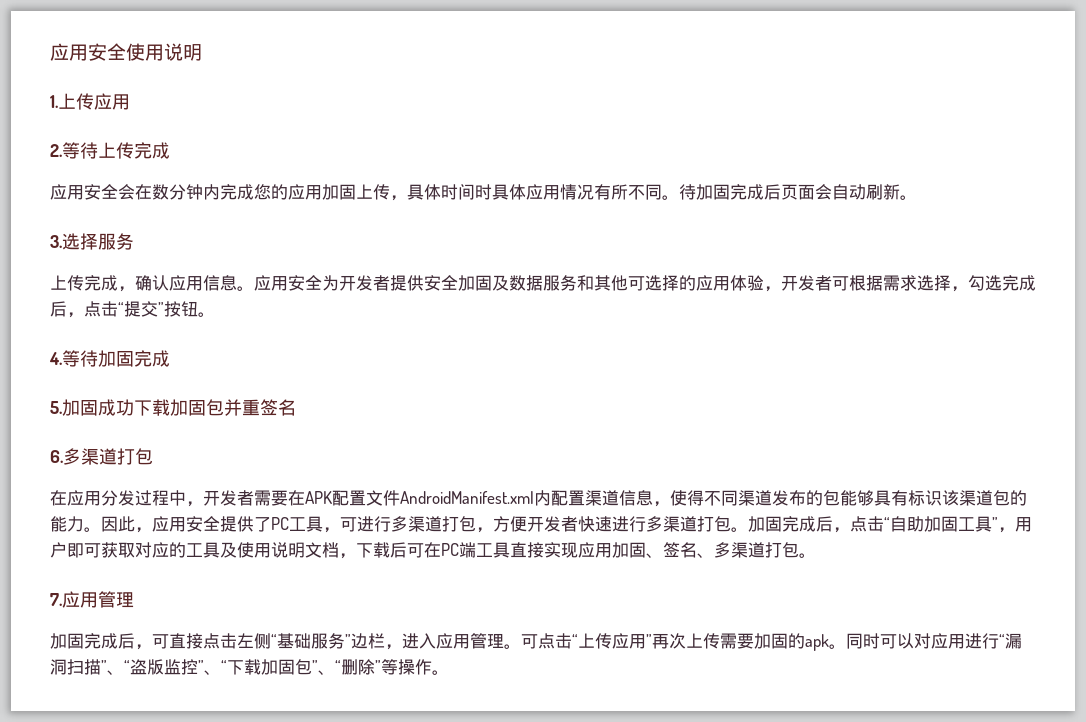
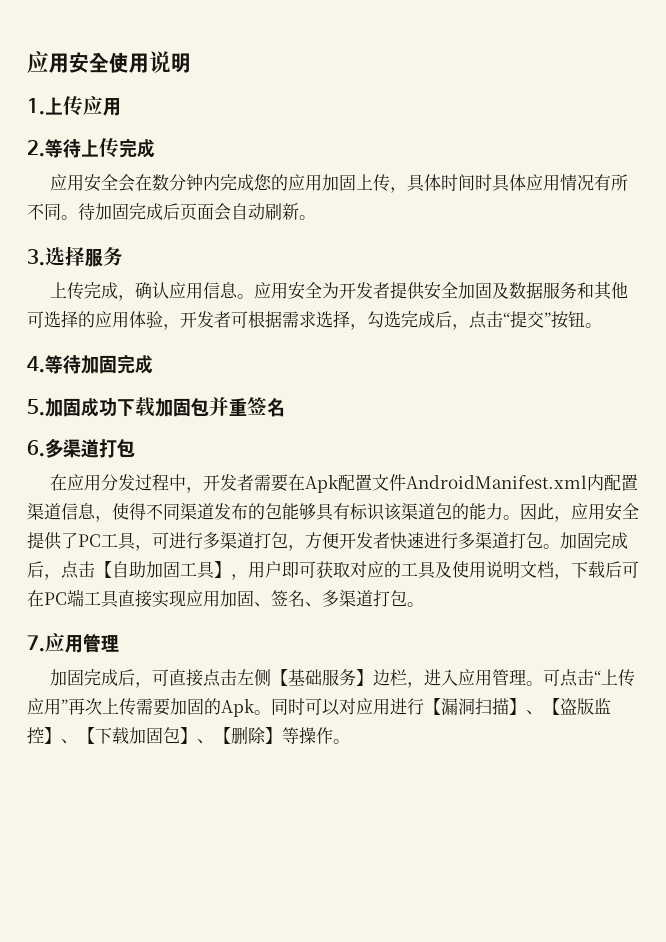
- 在应用分发过程中，开发者需要在APK配置文件AndroidManifest.xml内配置渠道信息，使得不同渠道发布的包能够具有标识该渠道包的能力。
+ 在应用分发过程中，开发者需要在Apk配置文件AndroidManifest.xml内配置渠道信息，使得不同渠道发布的包能够具有标识该渠道包的能力。
- 加固完成后，点击“自助加固工具”，用户即可获取对应的工具及使用说明文档，下载后可在PC端工具直接实现应用加固、签名、多渠道打包。
+ 加固完成后，点击【自助加固工具】，用户即可获取对应的工具及使用说明文档，下载后可在PC端工具直接实现应用加固、签名、多渠道打包。
- 加固完成后，可直接点击左侧“基础服务”边栏，进入应用管理。
+ 加固完成后，可直接点击左侧【基础服务】边栏，进入应用管理。
- 可点击“上传应用”再次上传需要加固的apk。
+ 可点击“上传应用”再次上传需要加固的Apk。
- 同时可以对应用进行“漏洞扫描”、“盗版监控”、“下载加固包”、“删除”等操作。
+ 同时可以对应用进行【漏洞扫描】、【盗版监控】、【下载加固包】、【删除】等操作。

